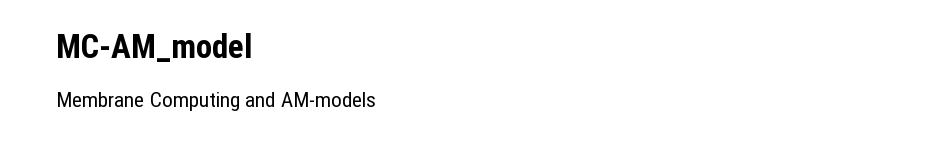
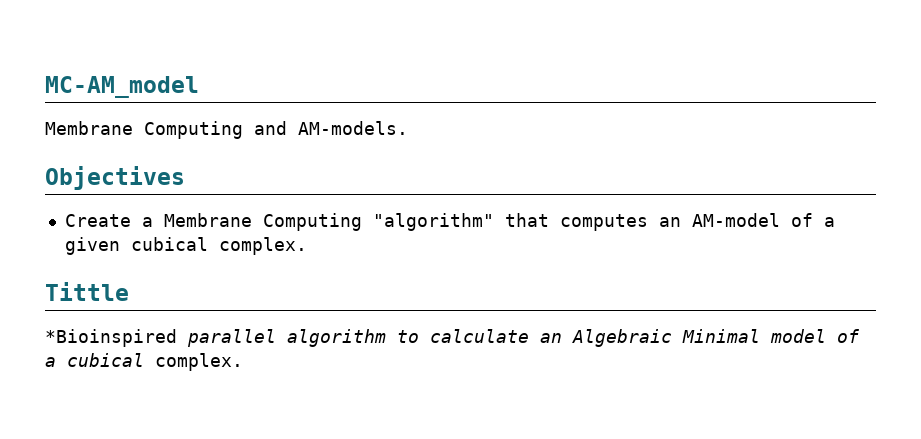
- Membrane Computing and AM-models
+ Membrane Computing and AM-models.
+ Objectives
+ Create a Membrane Computing "algorithm" that computes an AM-model of a given cubical complex.
+ Tittle
+ *Bioinspired parallel algorithm to calculate an Algebraic Minimal model of a cubical complex.

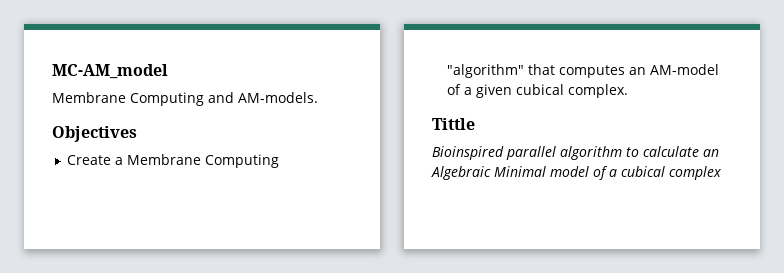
- *Bioinspired parallel algorithm to calculate an Algebraic Minimal model of a cubical complex.
+ Bioinspired parallel algorithm to calculate an Algebraic Minimal model of a cubical complex

